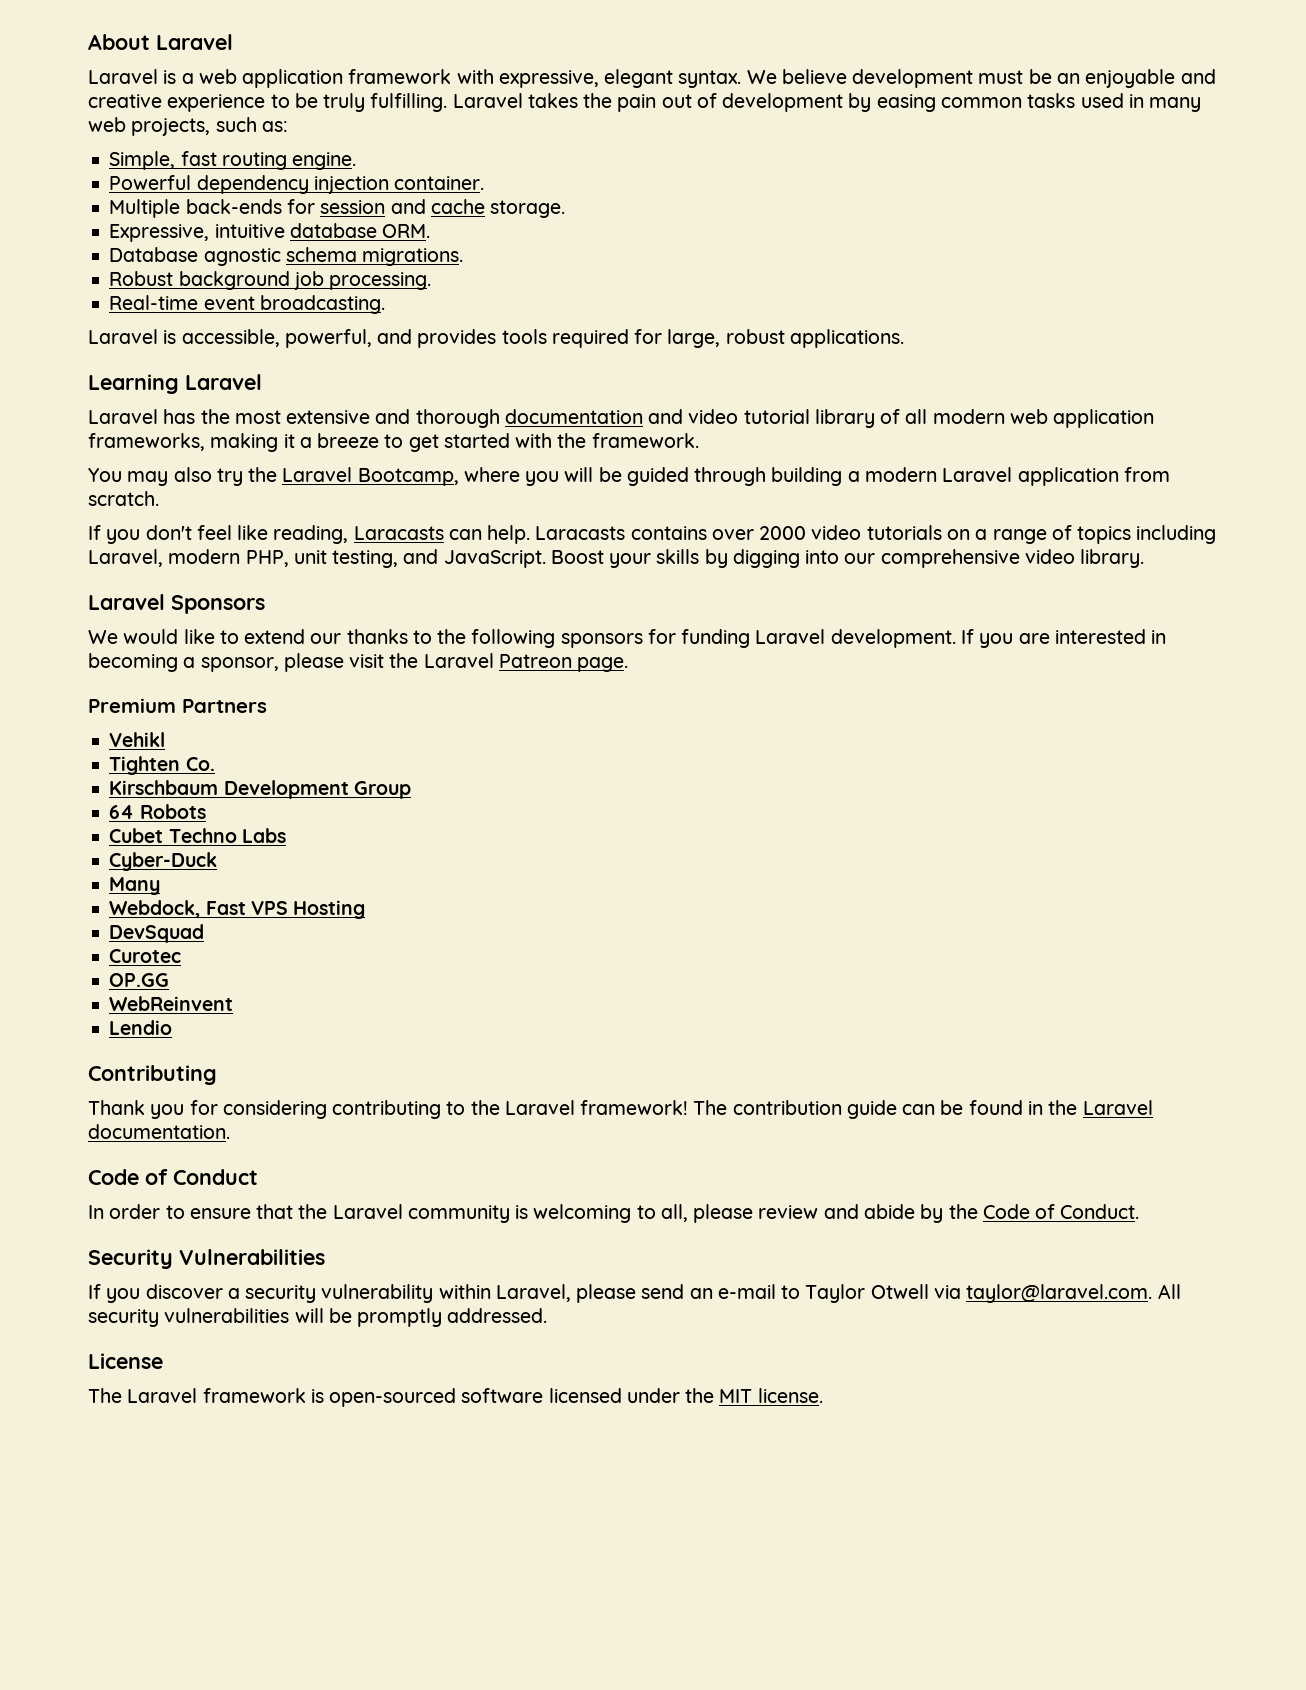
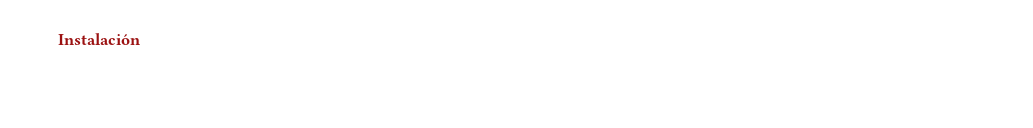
- About Laravel
- Laravel is a web application framework with expressive, elegant syntax. We believe development must be an enjoyable and creative experience to be truly fulfilling. Laravel takes the pain out of development by easing common tasks used in many web projects, such as:
- Simple, fast routing engine.
- Powerful dependency injection container.
- Multiple back-ends for session and cache storage.
- Expressive, intuitive database ORM.
- Database agnostic schema migrations.
- Robust background job processing.
- Real-time event broadcasting.
- Laravel is accessible, powerful, and provides tools required for large, robust applications.
- Learning Laravel
- Laravel has the most extensive and thorough documentation and video tutorial library of all modern web application frameworks, making it a breeze to get started with the framework.
- You may also try the Laravel Bootcamp, where you will be guided through building a modern Laravel application from scratch.
- If you don't feel like reading, Laracasts can help. Laracasts contains over 2000 video tutorials on a range of topics including Laravel, modern PHP, unit testing, and JavaScript. Boost your skills by digging into our comprehensive video library.
- Laravel Sponsors
- We would like to extend our thanks to the following sponsors for funding Laravel development. If you are interested in becoming a sponsor, please visit the Laravel Patreon page.
- Premium Partners
- Vehikl
- Tighten Co.
- Kirschbaum Development Group
- 64 Robots
- Cubet Techno Labs
- Cyber-Duck
- Many
- Webdock, Fast VPS Hosting
- DevSquad
- Curotec
- OP.GG
- WebReinvent
- Lendio
- Contributing
- Thank you for considering contributing to the Laravel framework! The contribution guide can be found in the Laravel documentation.
- Code of Conduct
- In order to ensure that the Laravel community is welcoming to all, please review and abide by the Code of Conduct.
- Security Vulnerabilities
- If you discover a security vulnerability within Laravel, please send an e-mail to Taylor Otwell via taylor@laravel.com. All security vulnerabilities will be promptly addressed.
- License
- The Laravel framework is open-sourced software licensed under the MIT license.
+ Instalación

